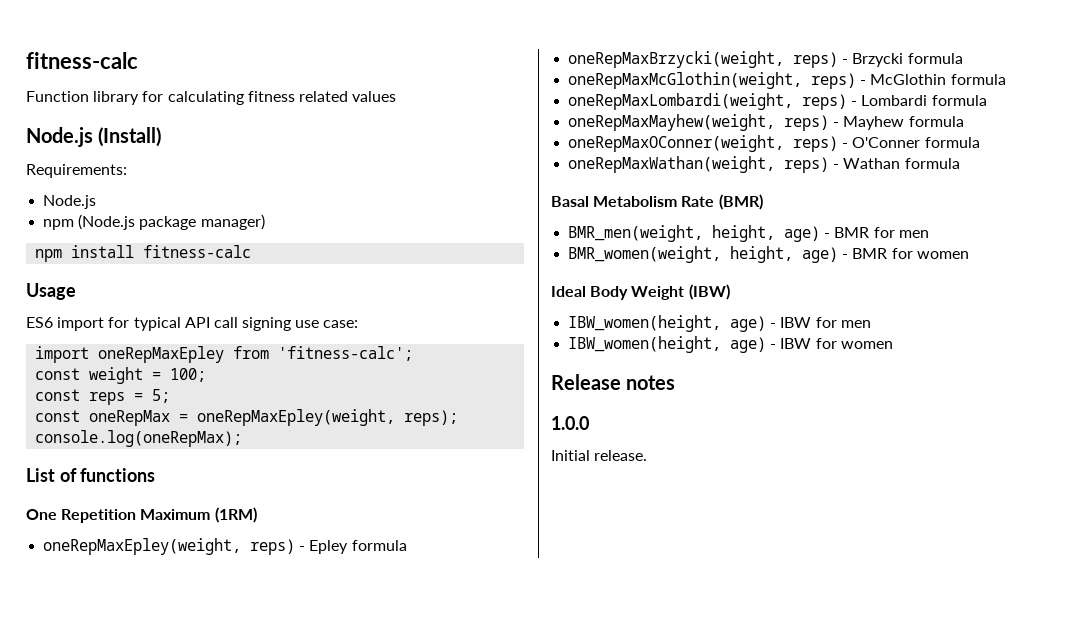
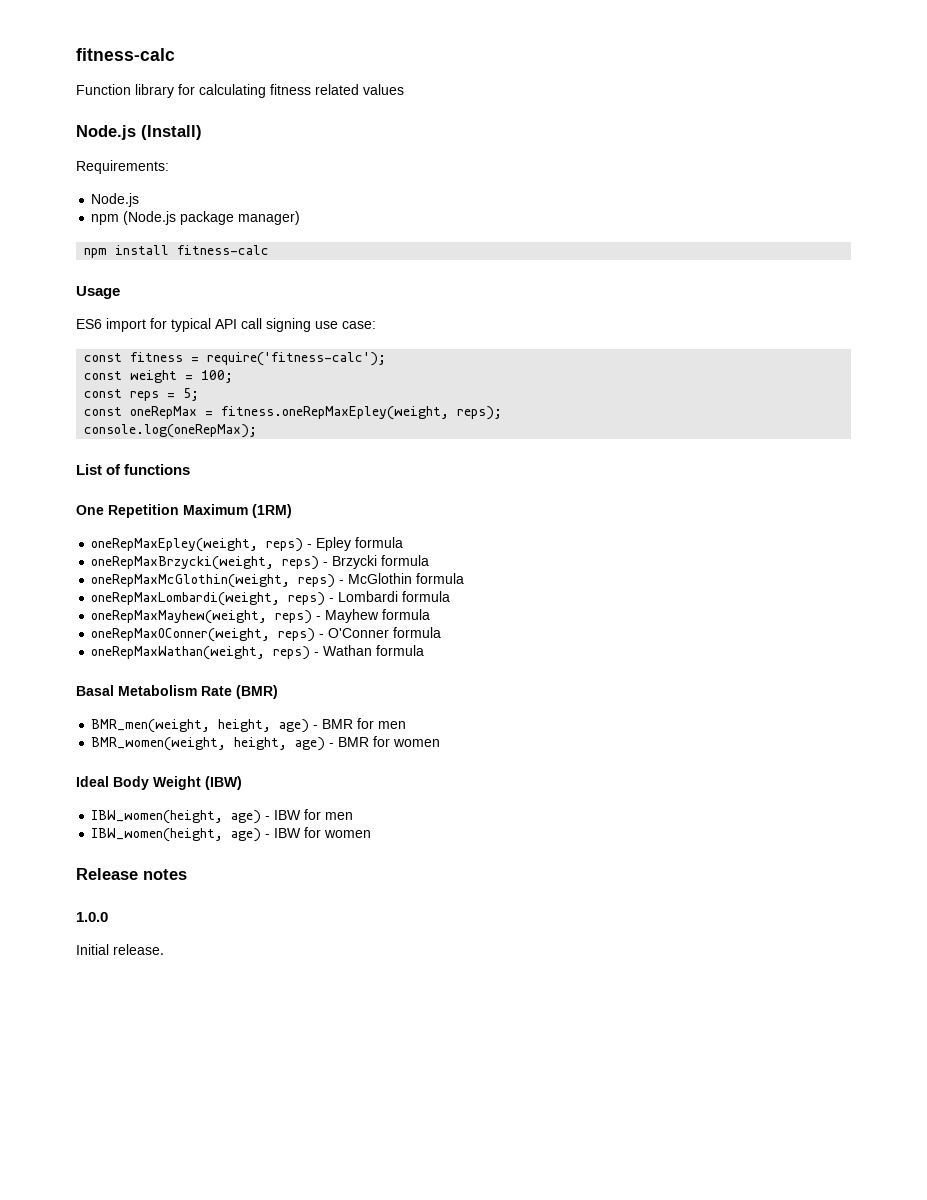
- import oneRepMaxEpley from 'fitness-calc';
+ const fitness = require('fitness-calc');
- const oneRepMax = oneRepMaxEpley(weight, reps);
+ const oneRepMax = fitness.oneRepMaxEpley(weight, reps);

